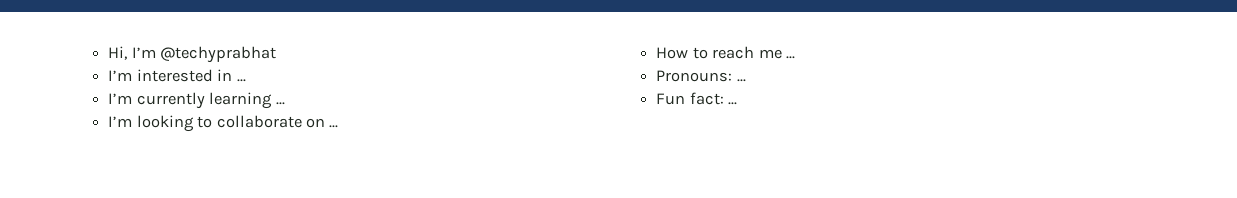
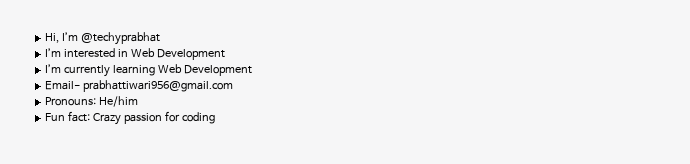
- I’m interested in ...
+ I’m interested in Web Development
- I’m currently learning ...
- I’m looking to collaborate on ...
- How to reach me ...
+ I’m currently learning Web Development
+ Email- prabhattiwari956@gmail.com
- Pronouns: ...
+ Pronouns: He/him
- Fun fact: ...
+ Fun fact: Crazy passion for coding

